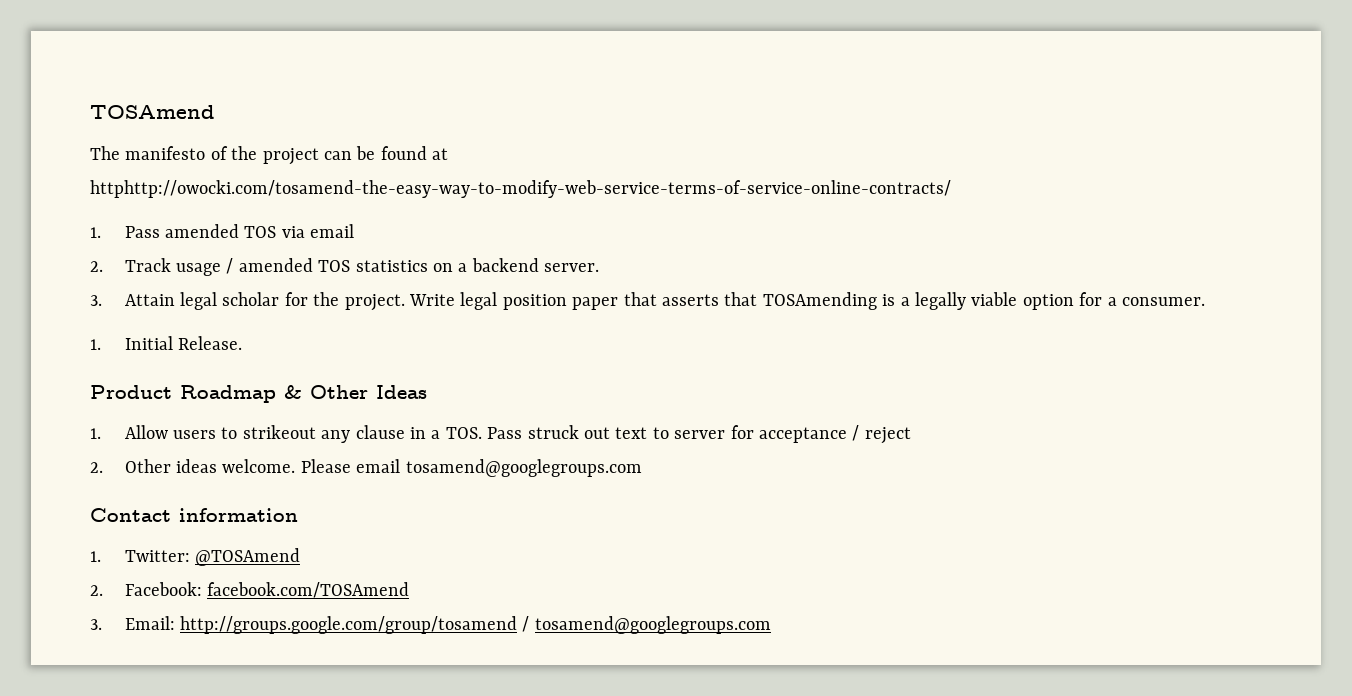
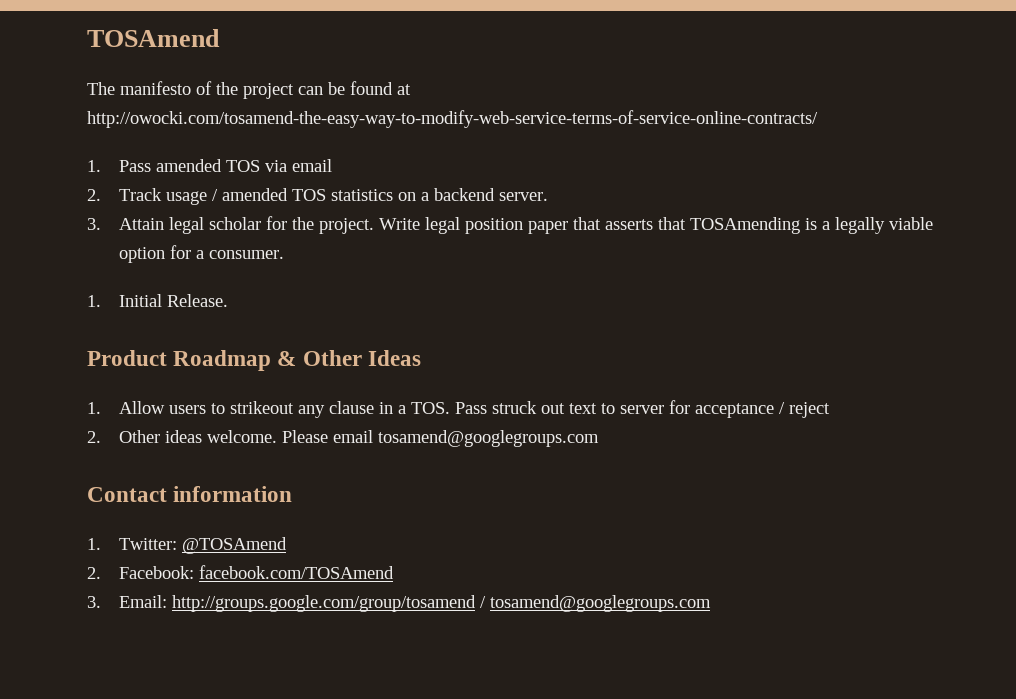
- The manifesto of the project can be found at httphttp://owocki.com/tosamend-the-easy-way-to-modify-web-service-terms-of-service-online-contracts/
+ The manifesto of the project can be found at http://owocki.com/tosamend-the-easy-way-to-modify-web-service-terms-of-service-online-contracts/

